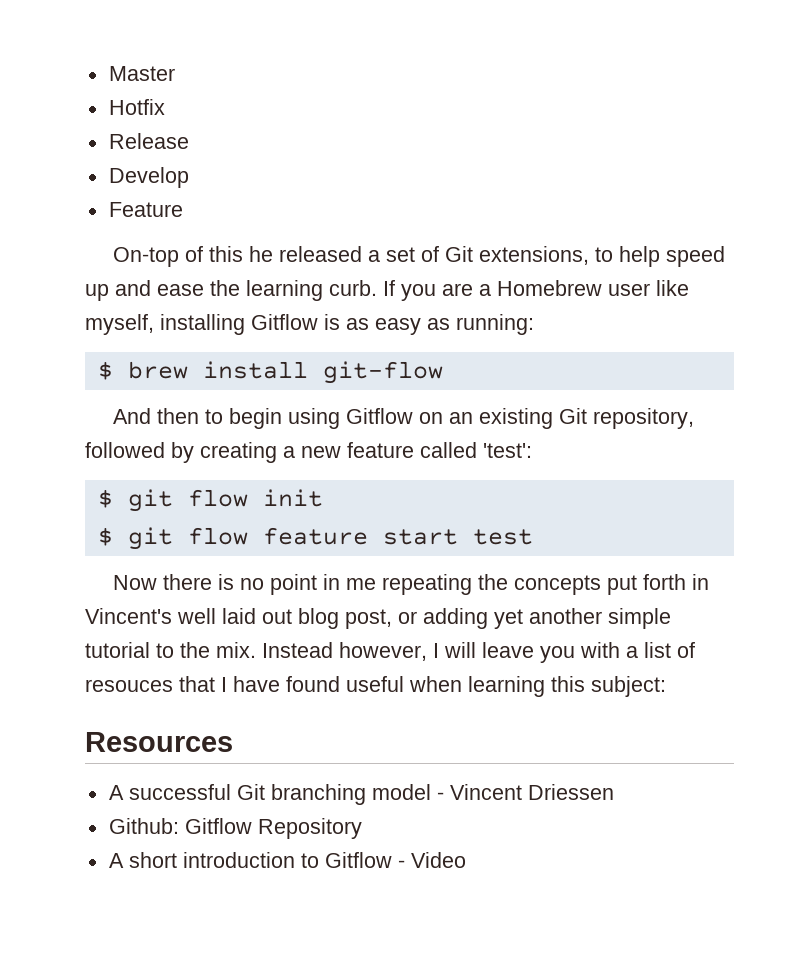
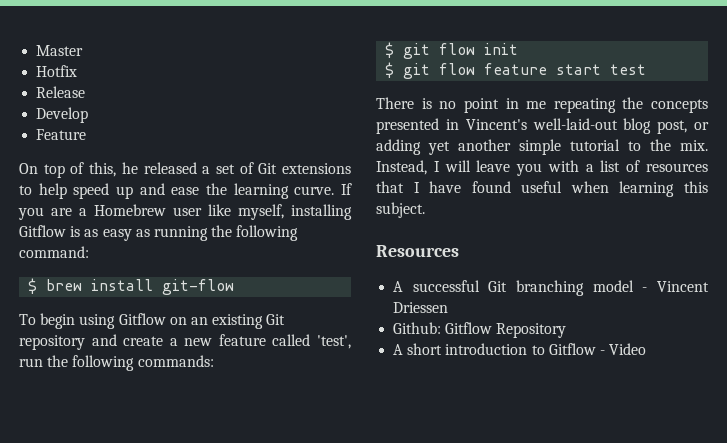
- On-top of this he released a set of Git extensions, to help speed up and ease the learning curb.
+ On top of this, he released a set of Git extensions to help speed up and ease the learning curve.
- If you are a Homebrew user like myself, installing Gitflow is as easy as running:
+ If you are a Homebrew user like myself, installing Gitflow is as easy as running the following command:
- And then to begin using Gitflow on an existing Git repository, followed by creating a new feature called 'test':
+ To begin using Gitflow on an existing Git repository and create a new feature called 'test', run the following commands:
- Now there is no point in me repeating the concepts put forth in Vincent's well laid out blog post, or adding yet another simple tutorial to the mix.
+ There is no point in me repeating the concepts presented in Vincent's well-laid-out blog post, or adding yet another simple tutorial to the mix.
- Instead however, I will leave you with a list of resouces that I have found useful when learning this subject:
+ Instead, I will leave you with a list of resources that I have found useful when learning this subject.

